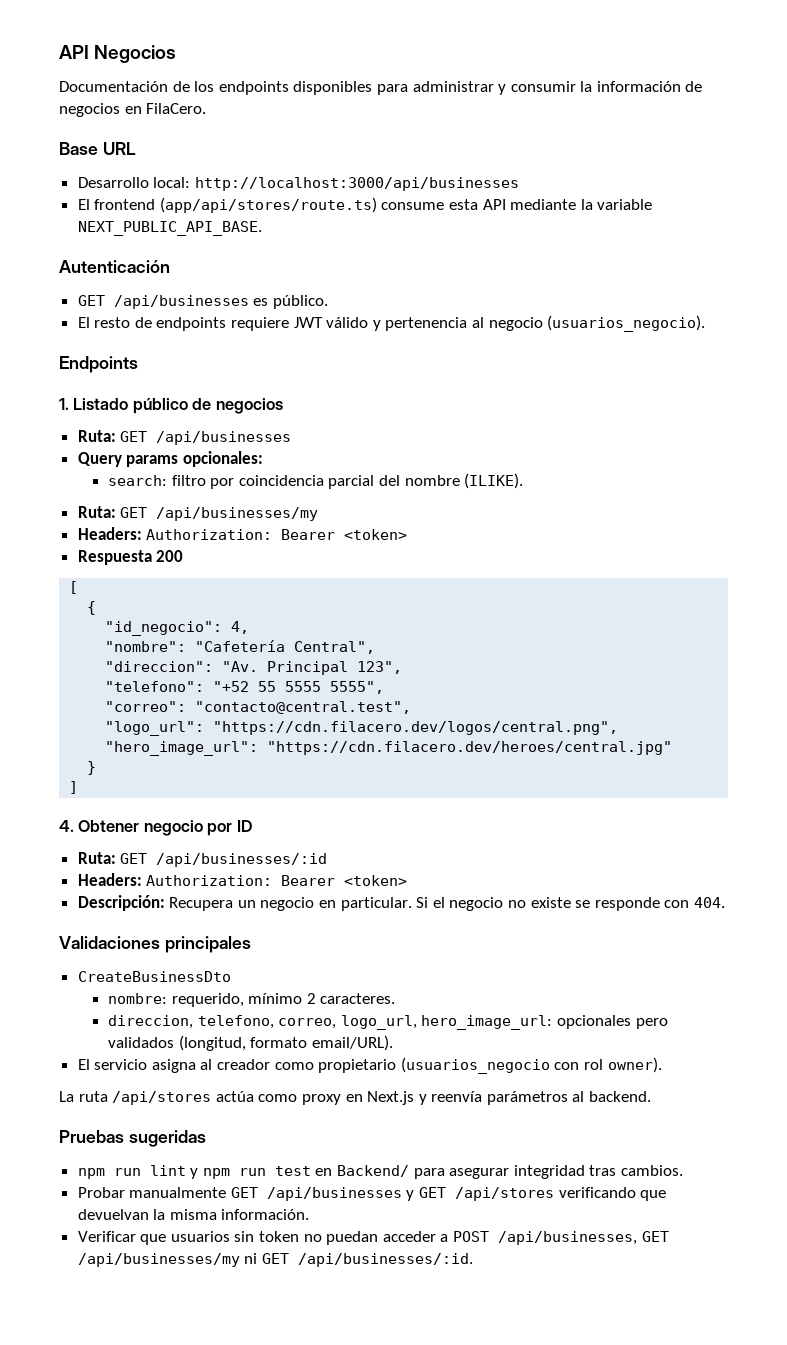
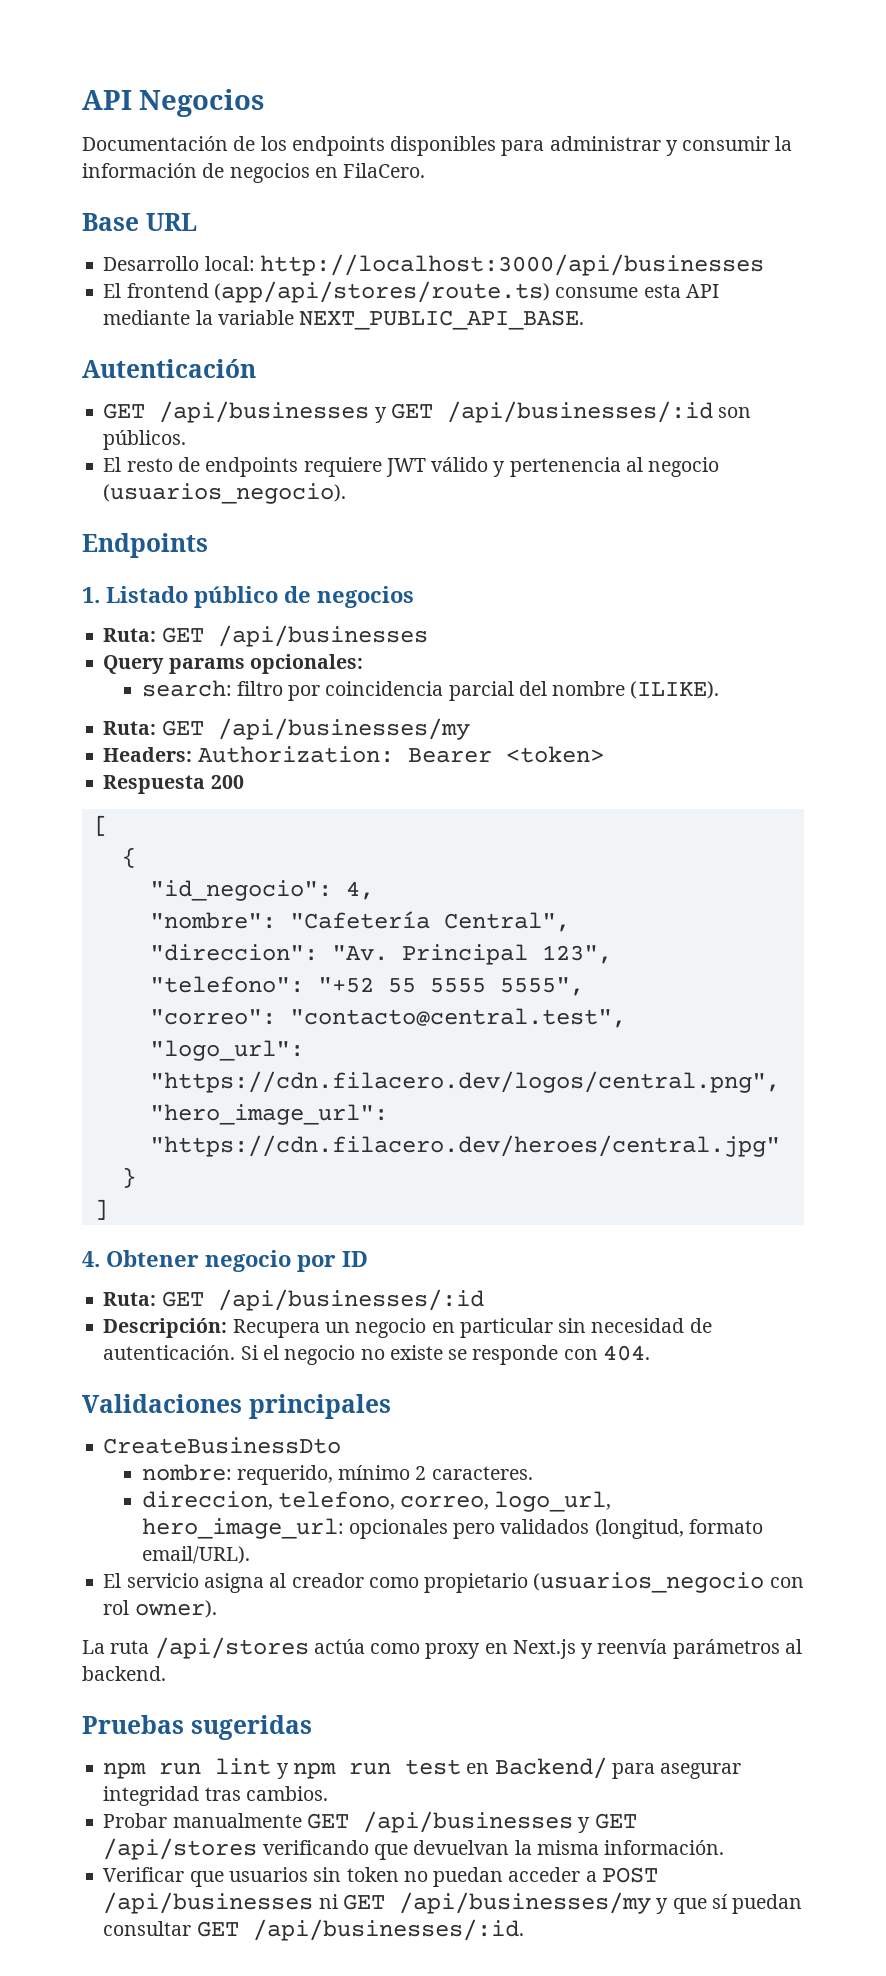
- GET /api/businesses es público.
+ GET /api/businesses y GET /api/businesses/:id son públicos.
  Ruta: GET /api/businesses/:id
- Headers: Authorization: Bearer <token>
- Descripción: Recupera un negocio en particular.
+ Descripción: Recupera un negocio en particular sin necesidad de autenticación.
- Verificar que usuarios sin token no puedan acceder a POST /api/businesses, GET /api/businesses/my ni GET /api/businesses/:id.
+ Verificar que usuarios sin token no puedan acceder a POST /api/businesses ni GET /api/businesses/my y que sí puedan consultar GET /api/businesses/:id.

